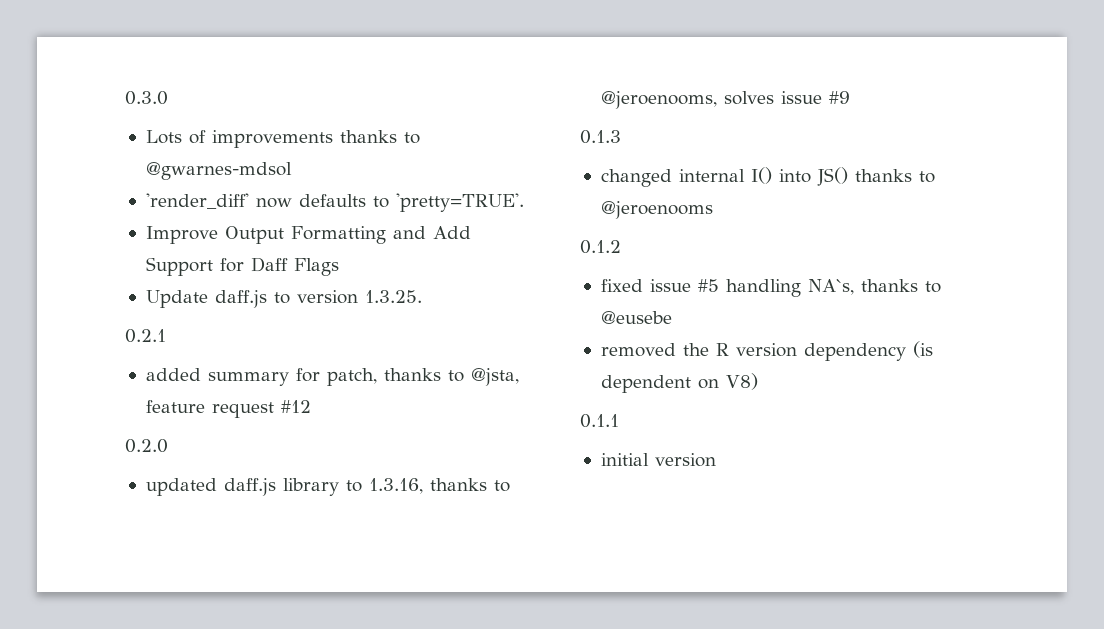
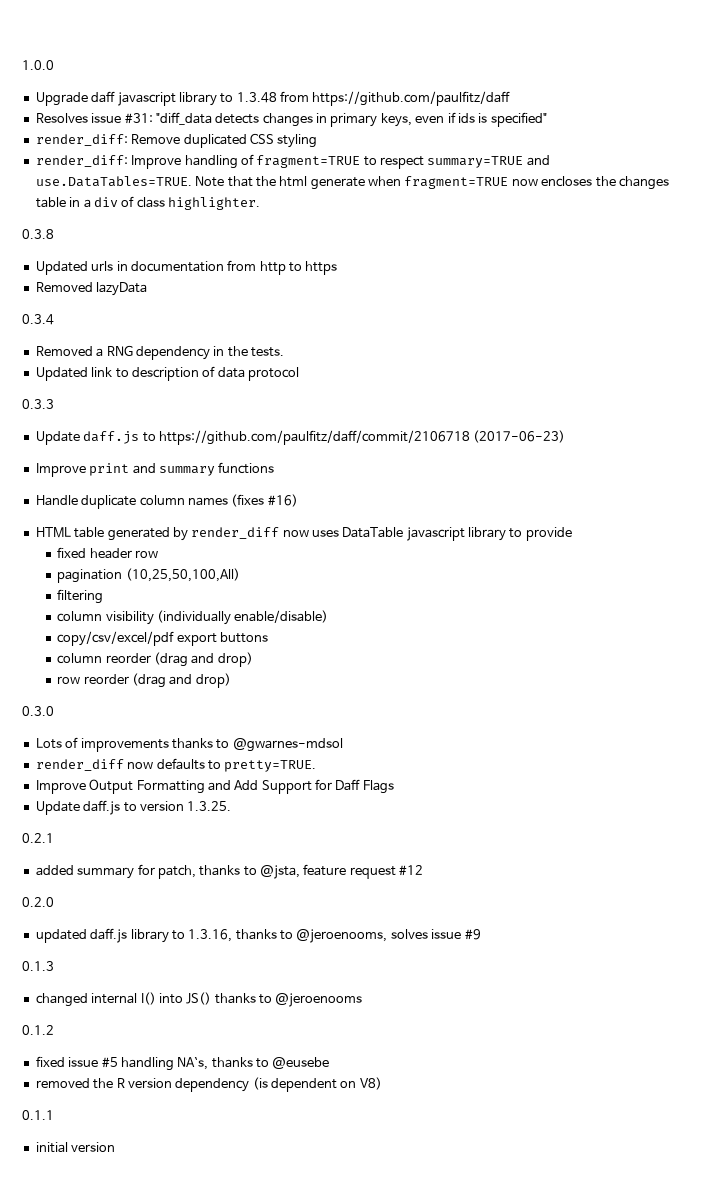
+ 1.0.0
+ Upgrade daff javascript library to 1.3.48 from https://github.com/paulfitz/daff
+ Resolves issue #31: "diff_data detects changes in primary keys, even if ids is specified"
+ render_diff: Remove duplicated CSS styling
+ render_diff: Improve handling of fragment=TRUE to respect summary=TRUE and use.DataTables=TRUE. Note that the html generate when fragment=TRUE now encloses the changes table in a div of class highlighter.
+ 0.3.8
+ Updated urls in documentation from http to https
+ Removed lazyData
+ 0.3.4
+ Removed a RNG dependency in the tests.
+ Updated link to description of data protocol
+ 0.3.3
+ Update daff.js to https://github.com/paulfitz/daff/commit/2106718 (2017-06-23)
+ Improve print and summary functions
+ Handle duplicate column names (fixes #16)
+ HTML table generated by render_diff now uses DataTable javascript library to provide
+ fixed header row
+ pagination (10,25,50,100,All)
+ filtering
+ column visibility (individually enable/disable)
+ copy/csv/excel/pdf export buttons
+ column reorder (drag and drop)
+ row reorder (drag and drop)
- 'render_diff' now defaults to 'pretty=TRUE'.
+ render_diff now defaults to pretty=TRUE.

